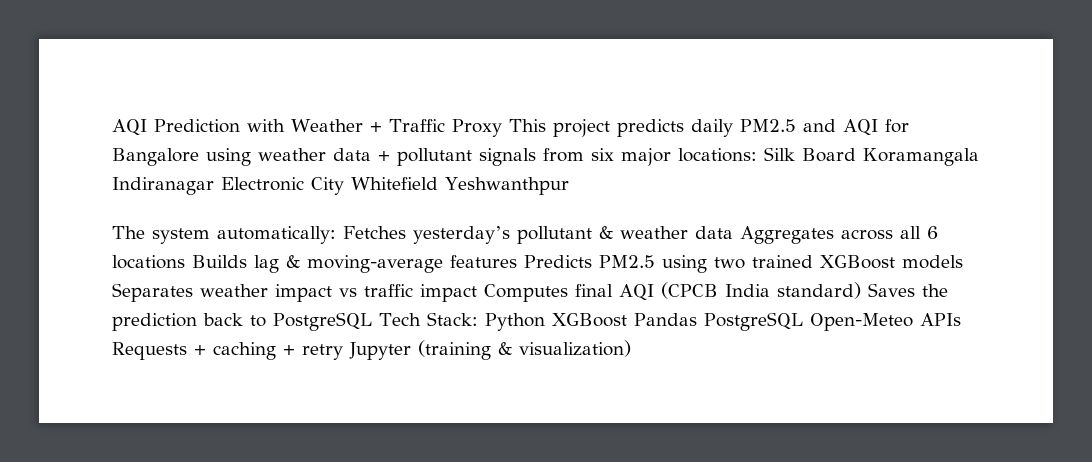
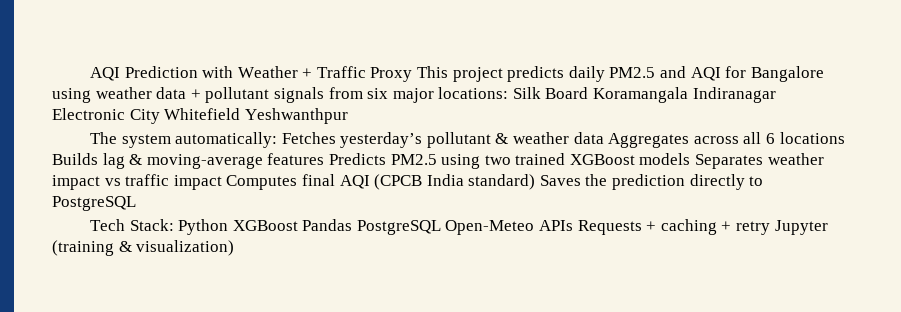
- The system automatically: Fetches yesterday’s pollutant & weather data Aggregates across all 6 locations Builds lag & moving-average features Predicts PM2.5 using two trained XGBoost models Separates weather impact vs traffic impact Computes final AQI (CPCB India standard) Saves the prediction back to PostgreSQL Tech Stack: Python XGBoost Pandas PostgreSQL Open-Meteo APIs Requests + caching + retry Jupyter (training & visualization)
+ The system automatically: Fetches yesterday’s pollutant & weather data Aggregates across all 6 locations Builds lag & moving-average features Predicts PM2.5 using two trained XGBoost models Separates weather impact vs traffic impact Computes final AQI (CPCB India standard) Saves the prediction directly to PostgreSQL
+ Tech Stack: Python XGBoost Pandas PostgreSQL Open-Meteo APIs Requests + caching + retry Jupyter (training & visualization)

